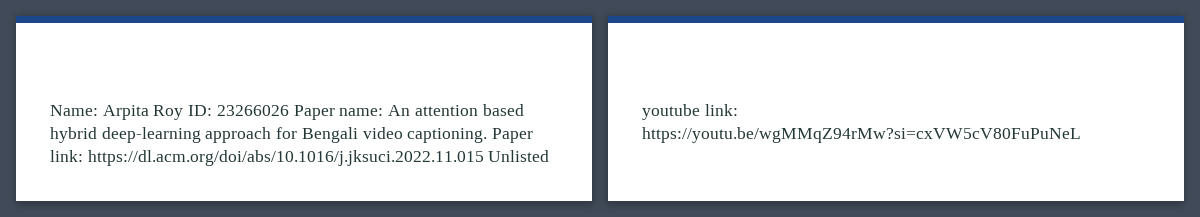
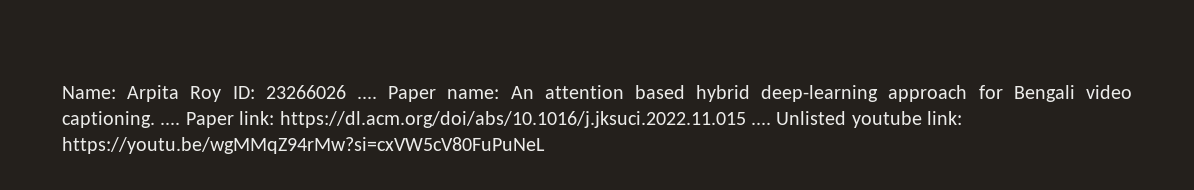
- Name: Arpita Roy ID: 23266026 Paper name: An attention based hybrid deep-learning approach for Bengali video captioning.
+ Name: Arpita Roy ID: 23266026 .... Paper name: An attention based hybrid deep-learning approach for Bengali video captioning. ....
- Paper link: https://dl.acm.org/doi/abs/10.1016/j.jksuci.2022.11.015 Unlisted youtube link: https://youtu.be/wgMMqZ94rMw?si=cxVW5cV80FuPuNeL
+ Paper link: https://dl.acm.org/doi/abs/10.1016/j.jksuci.2022.11.015 .... Unlisted youtube link: https://youtu.be/wgMMqZ94rMw?si=cxVW5cV80FuPuNeL

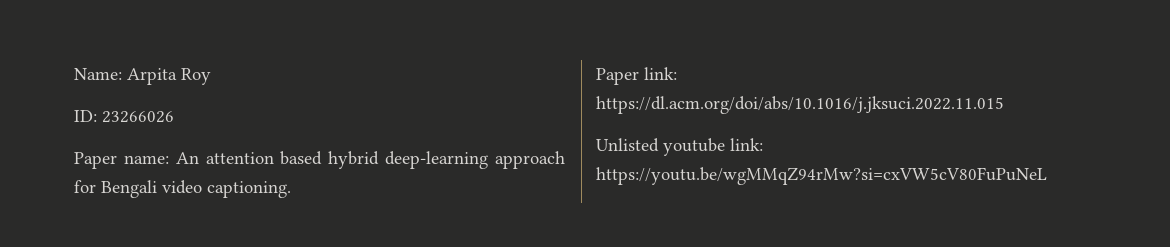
- Name: Arpita Roy ID: 23266026 .... Paper name: An attention based hybrid deep-learning approach for Bengali video captioning. .... Paper link: https://dl.acm.org/doi/abs/10.1016/j.jksuci.2022.11.015 .... Unlisted youtube link: https://youtu.be/wgMMqZ94rMw?si=cxVW5cV80FuPuNeL
+ Name: Arpita Roy
+ ID: 23266026
+ Paper name: An attention based hybrid deep-learning approach for Bengali video captioning.
+ Paper link: https://dl.acm.org/doi/abs/10.1016/j.jksuci.2022.11.015
+ Unlisted youtube link: https://youtu.be/wgMMqZ94rMw?si=cxVW5cV80FuPuNeL

